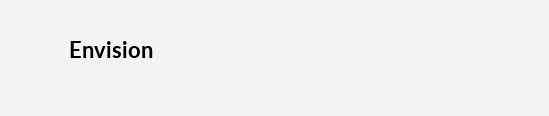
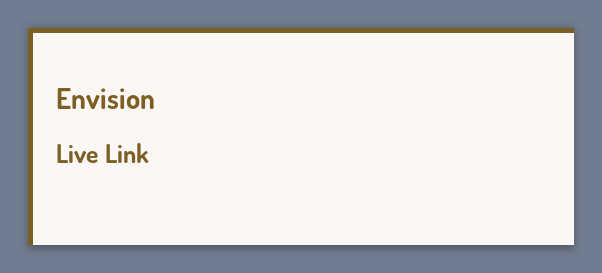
+ Live Link

